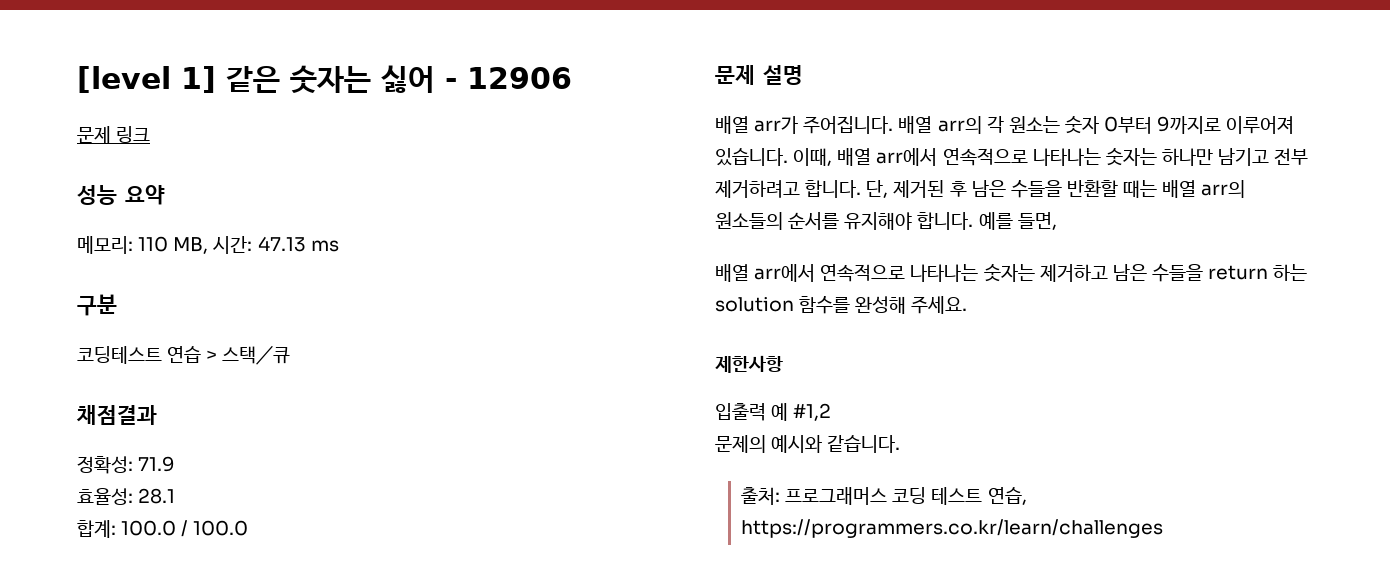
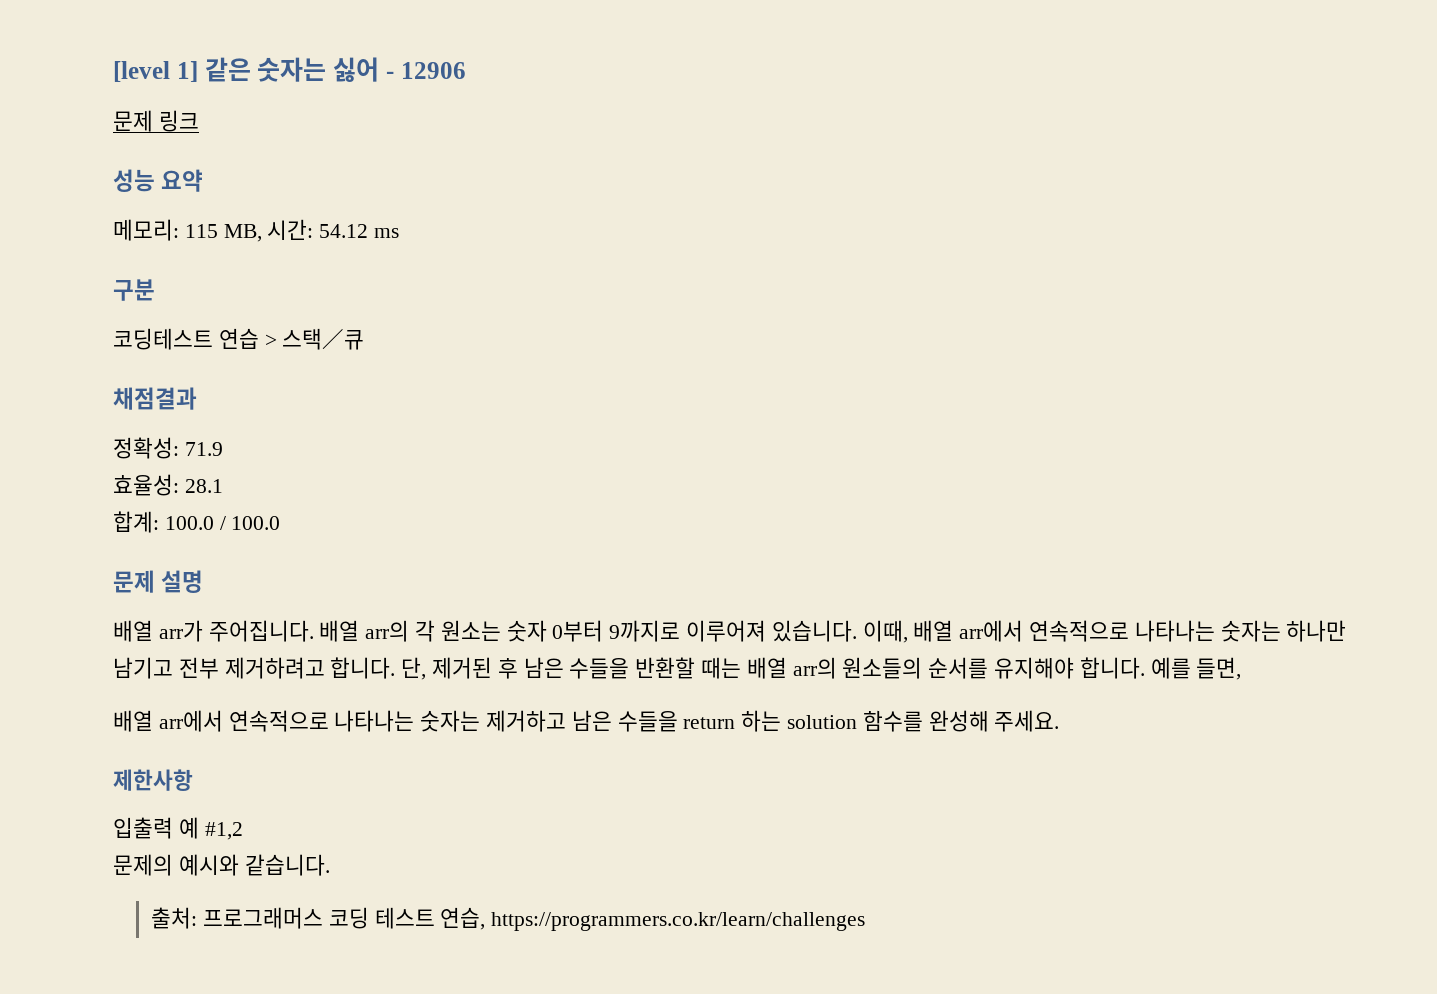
- 메모리: 110 MB, 시간: 47.13 ms
+ 메모리: 115 MB, 시간: 54.12 ms

